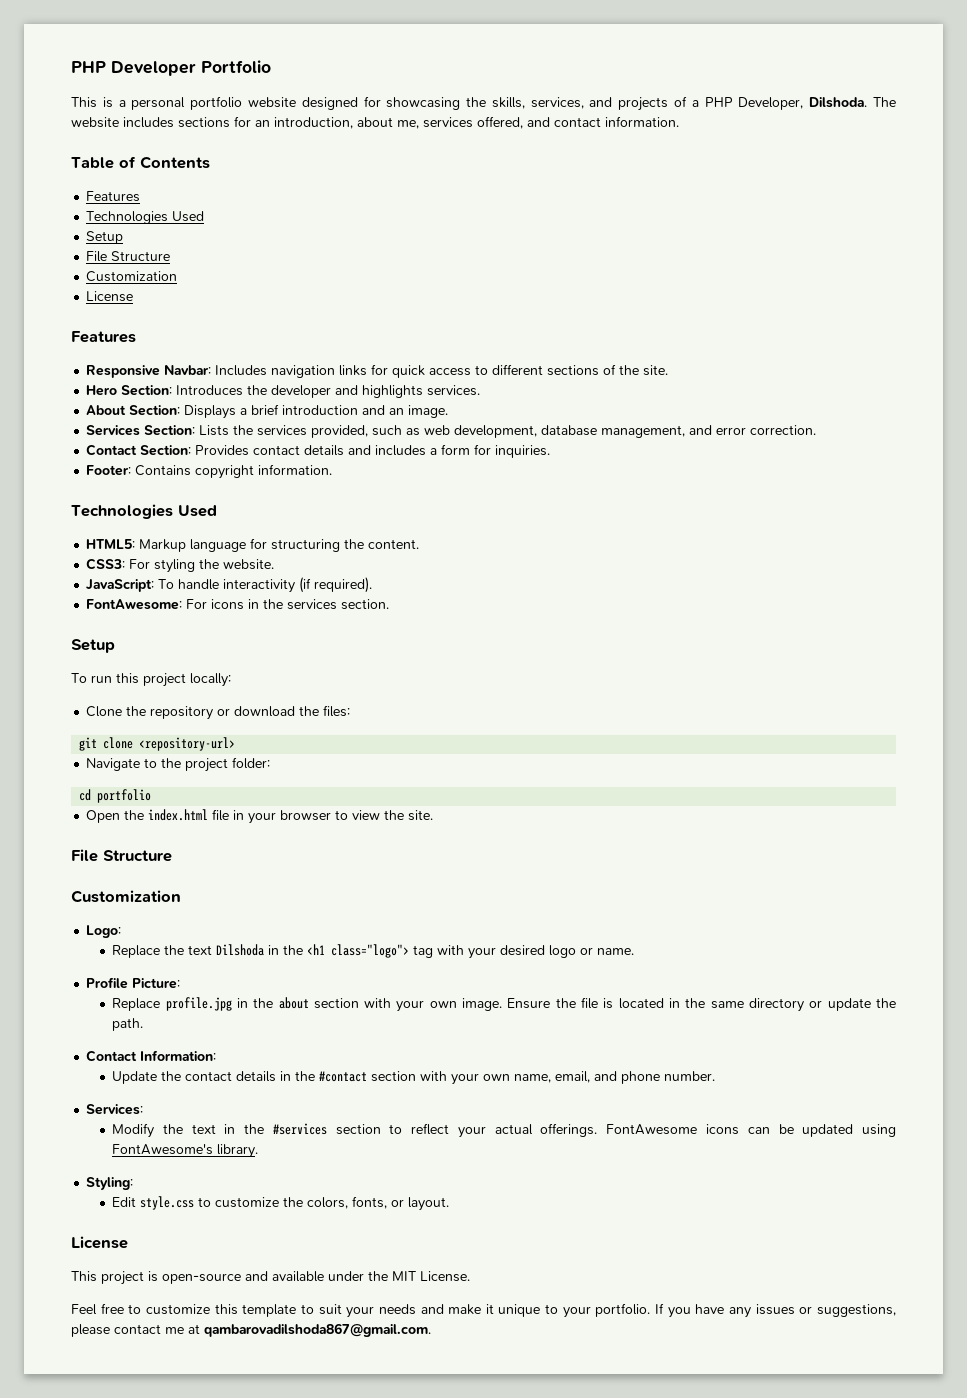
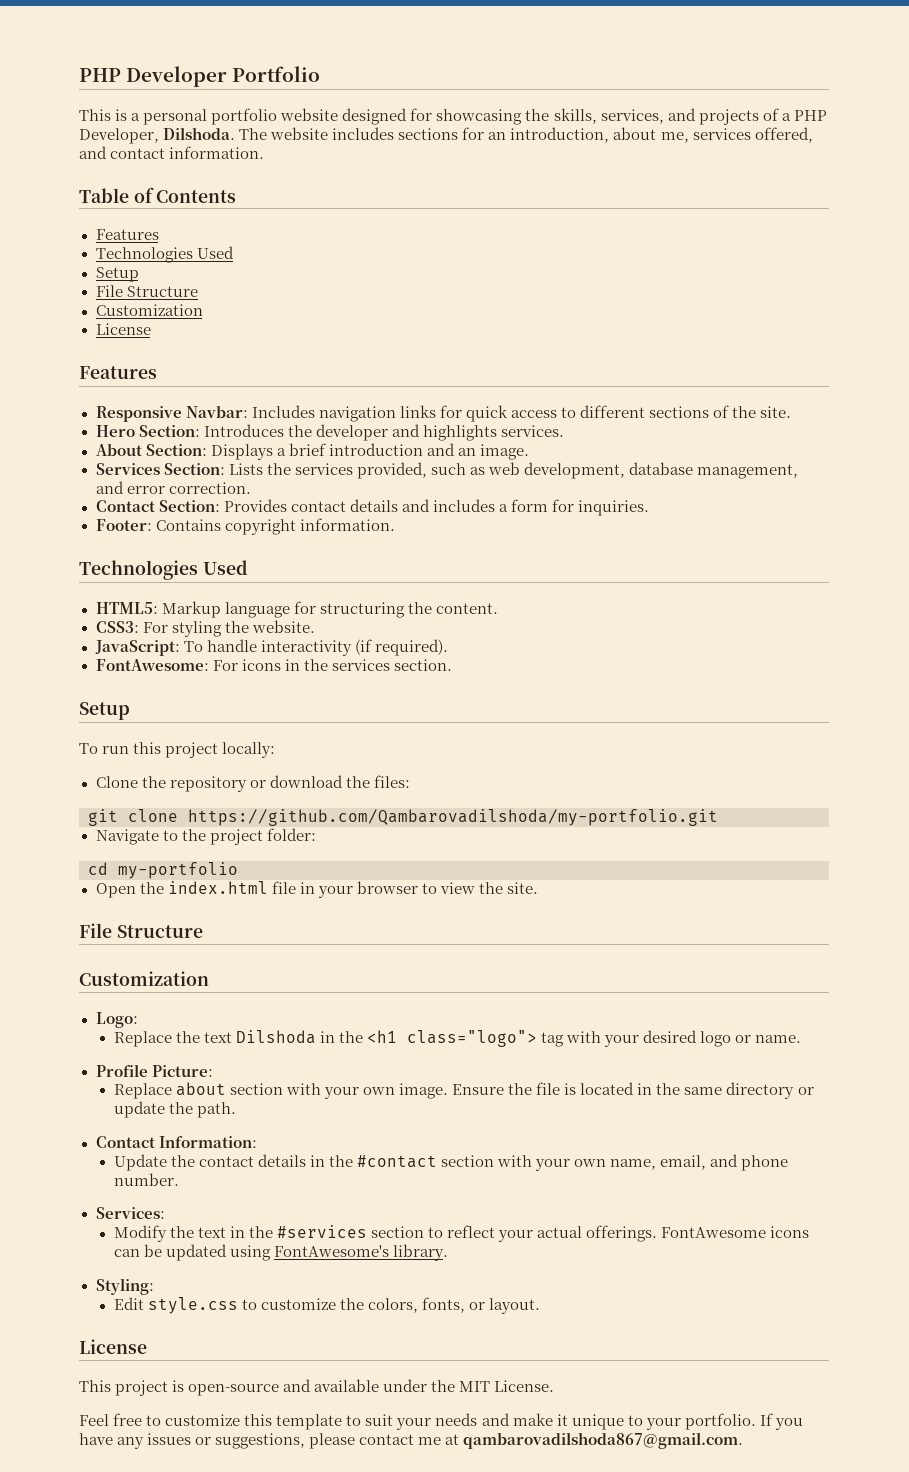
- git clone <repository-url>
+ git clone https://github.com/Qambarovadilshoda/my-portfolio.git
- cd portfolio
+ cd my-portfolio
- Replace profile.jpg in the about section with your own image.
+ Replace about section with your own image.

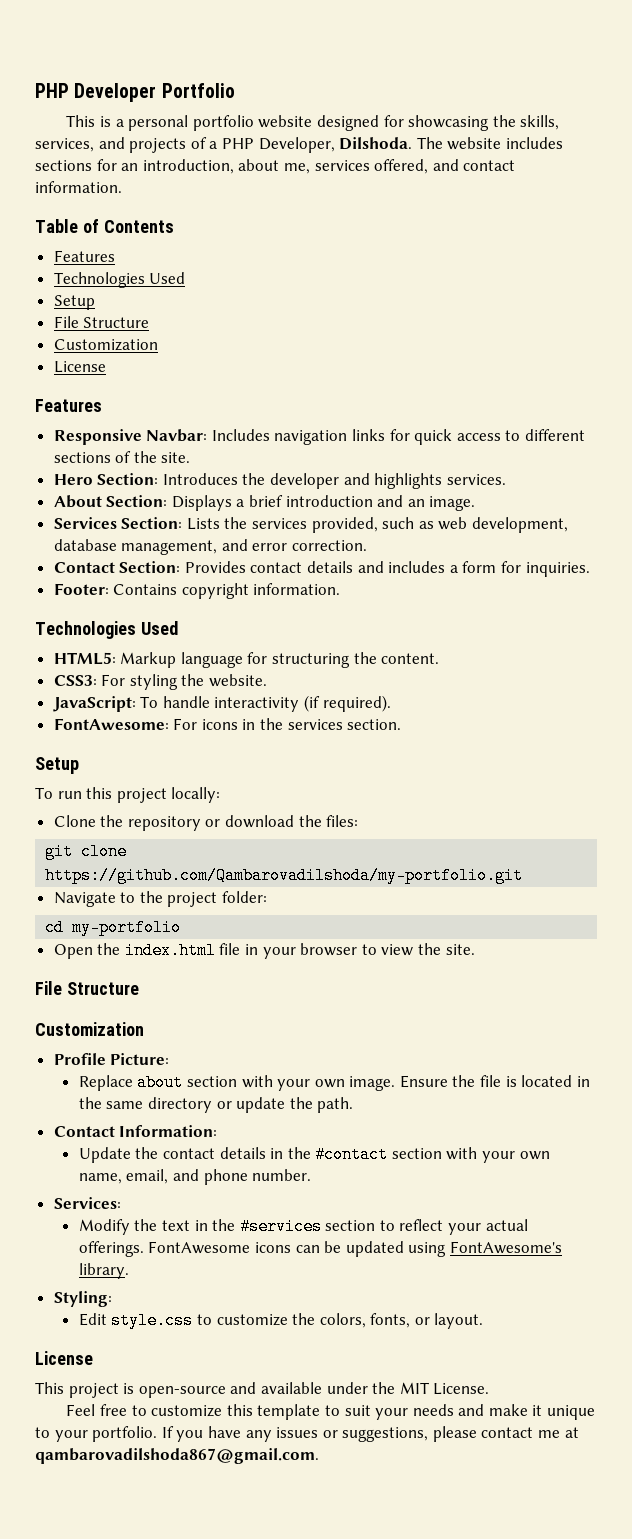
- Logo:
- Replace the text Dilshoda in the <h1 class="logo"> tag with your desired logo or name.

